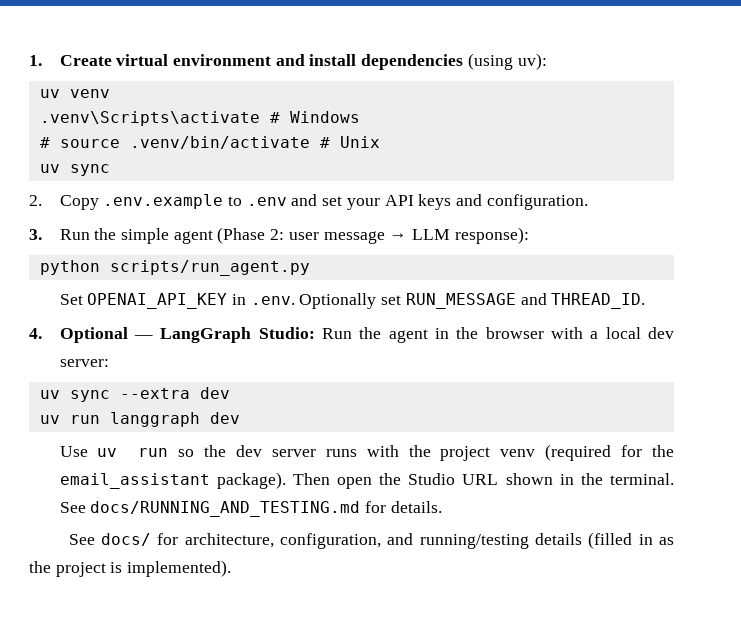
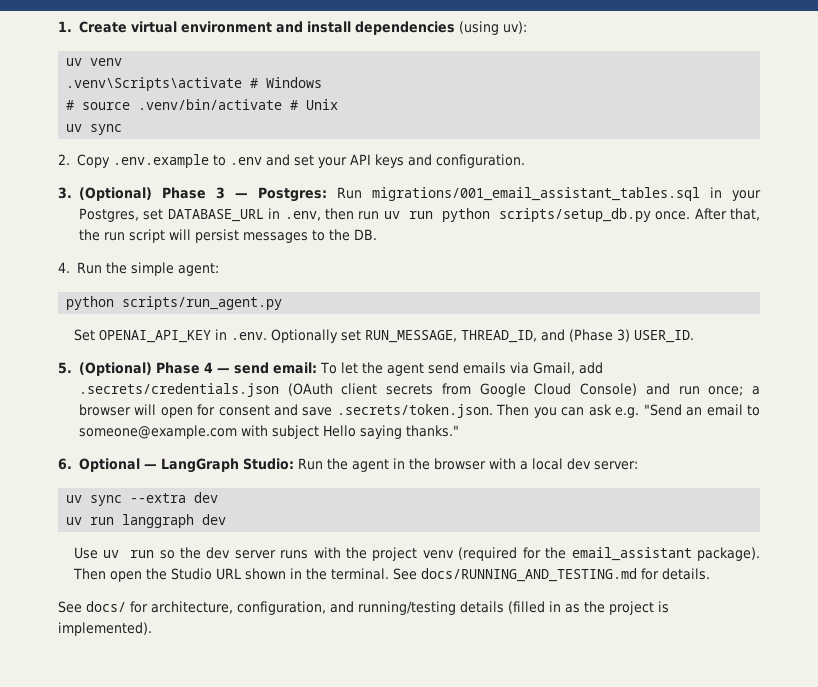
- 3. Run the simple agent (Phase 2: user message → LLM response):
+ 3. (Optional) Phase 3 — Postgres: Run migrations/001_email_assistant_tables.sql in your Postgres, set DATABASE_URL in .env, then run uv run python scripts/setup_db.py once. After that, the run script will persist messages to the DB.
+ 4. Run the simple agent:
- Set OPENAI_API_KEY in .env. Optionally set RUN_MESSAGE and THREAD_ID.
- 4. Optional — LangGraph Studio: Run the agent in the browser with a local dev server:
+ Set OPENAI_API_KEY in .env. Optionally set RUN_MESSAGE, THREAD_ID, and (Phase 3) USER_ID.
+ 5. (Optional) Phase 4 — send email: To let the agent send emails via Gmail, add .secrets/credentials.json (OAuth client secrets from Google Cloud Console) and run once; a browser will open for consent and save .secrets/token.json. Then you can ask e.g. "Send an email to someone@example.com with subject Hello saying thanks."
+ 6. Optional — LangGraph Studio: Run the agent in the browser with a local dev server:

